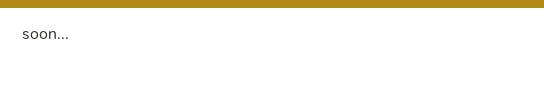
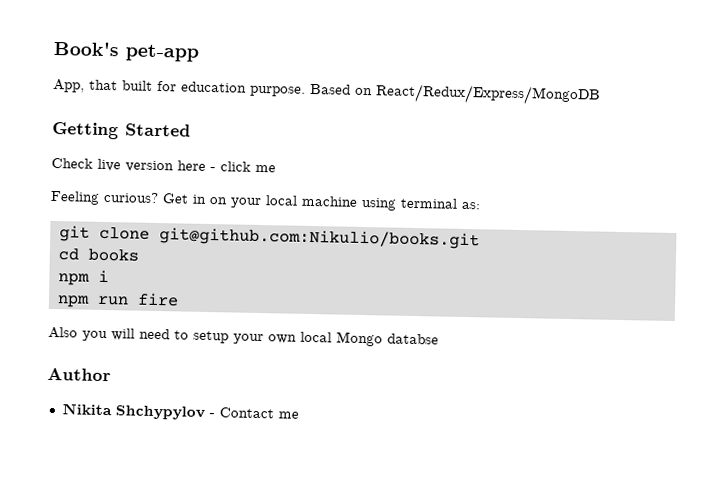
- soon...
+ Book's pet-app
+ App, that built for education purpose. Based on React/Redux/Express/MongoDB
+ Getting Started
+ Check live version here - click me
+ Feeling curious? Get in on your local machine using terminal as:
+ git clone git@github.com:Nikulio/books.git
+ cd books
+ npm i
+ npm run fire
+ Also you will need to setup your own local Mongo databse
+ Author
+ Nikita Shchypylov - Contact me

